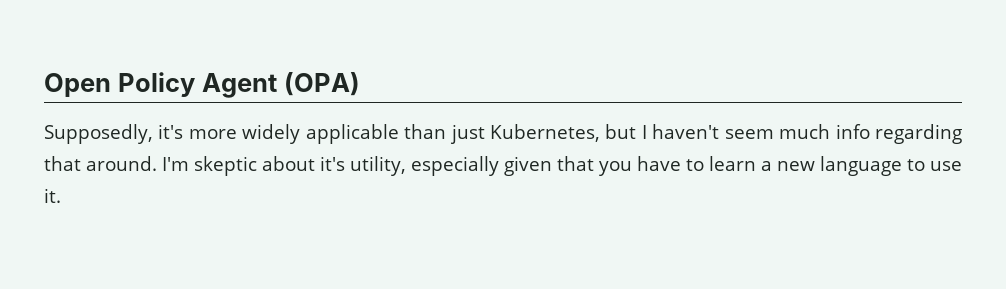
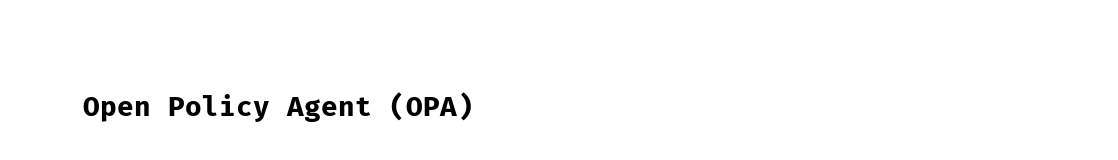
- Supposedly, it's more widely applicable than just Kubernetes, but I haven't seem much info regarding that around. I'm skeptic about it's utility, especially given that you have to learn a new language to use it.

